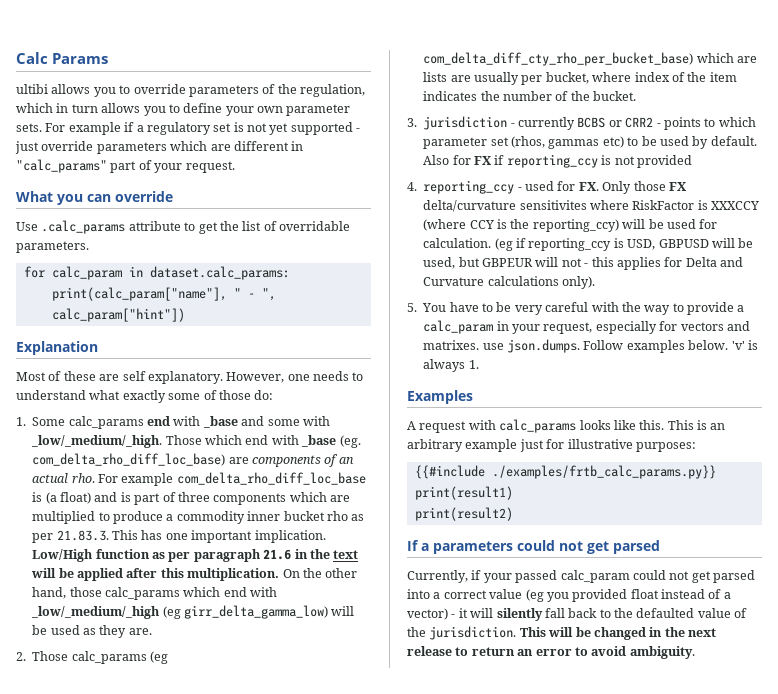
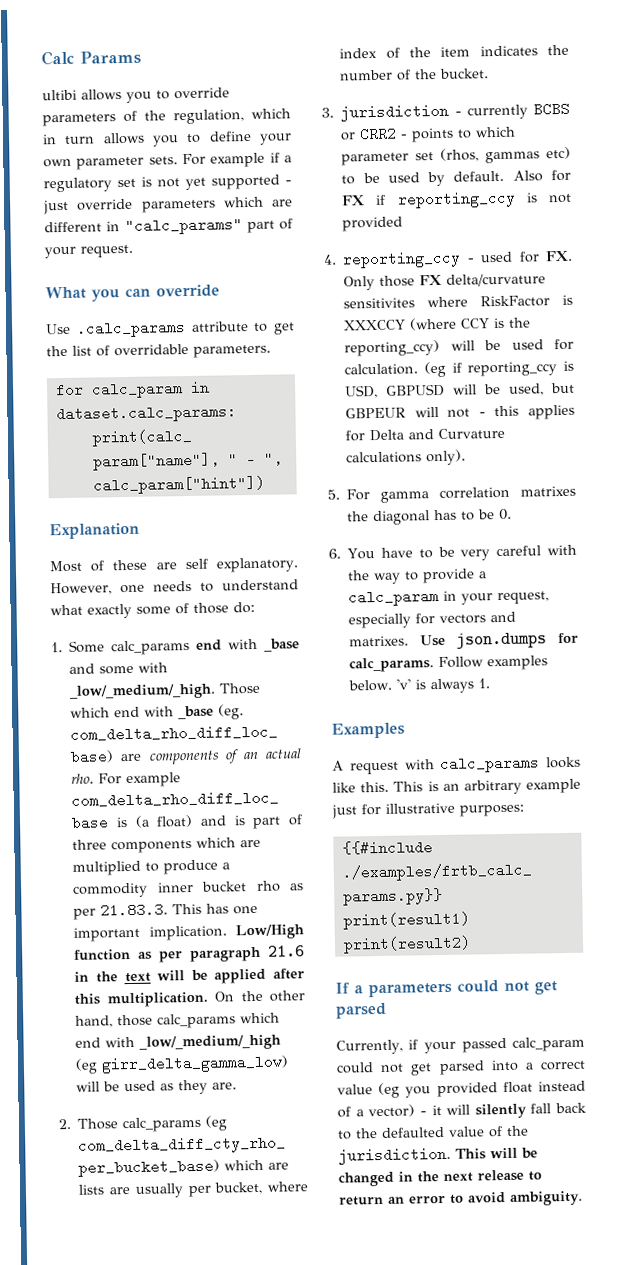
- 5. You have to be very careful with the way to provide a calc_param in your request, especially for vectors and matrixes. use json.dumps. Follow examples below.
+ 5. For gamma correlation matrixes the diagonal has to be 0.
+ 6. You have to be very careful with the way to provide a calc_param in your request, especially for vectors and matrixes. Use json.dumps for calc_params. Follow examples below.

